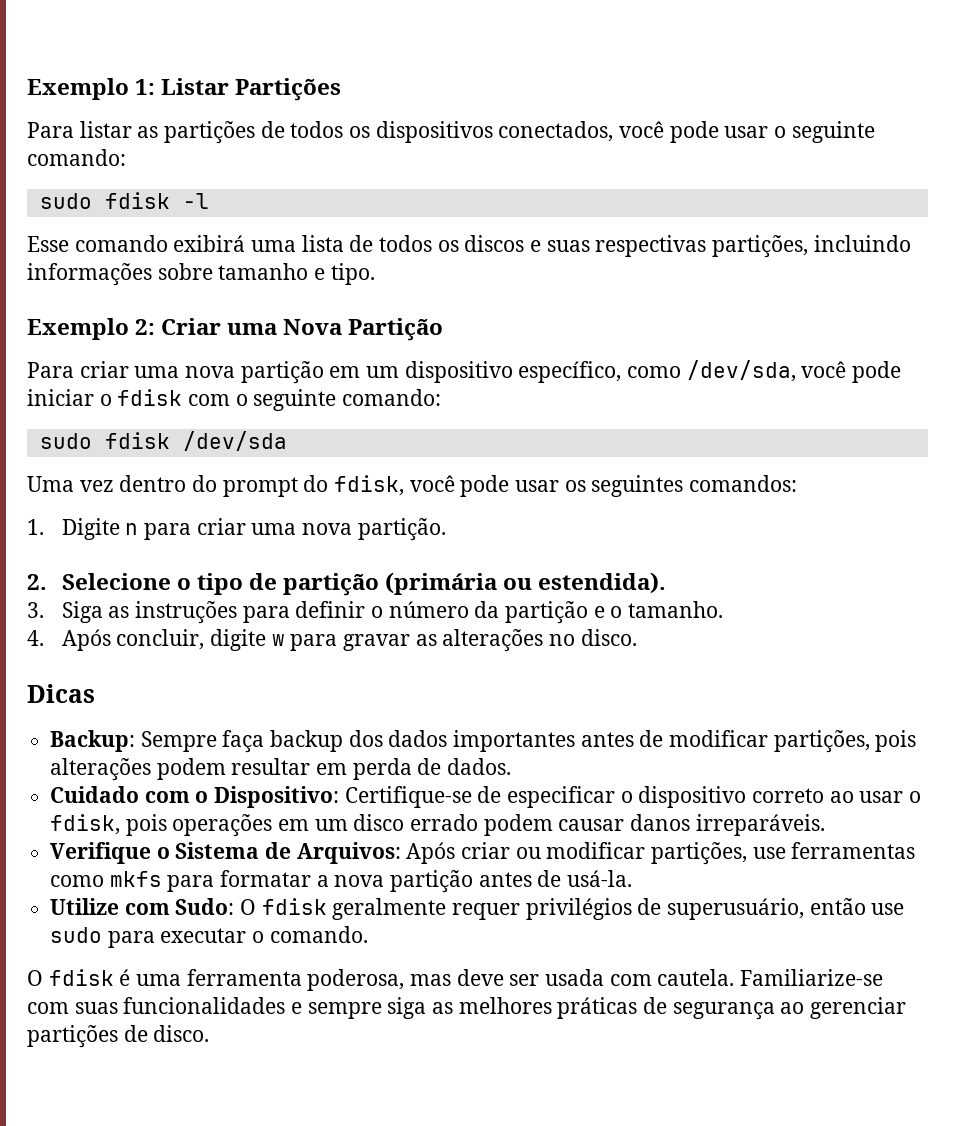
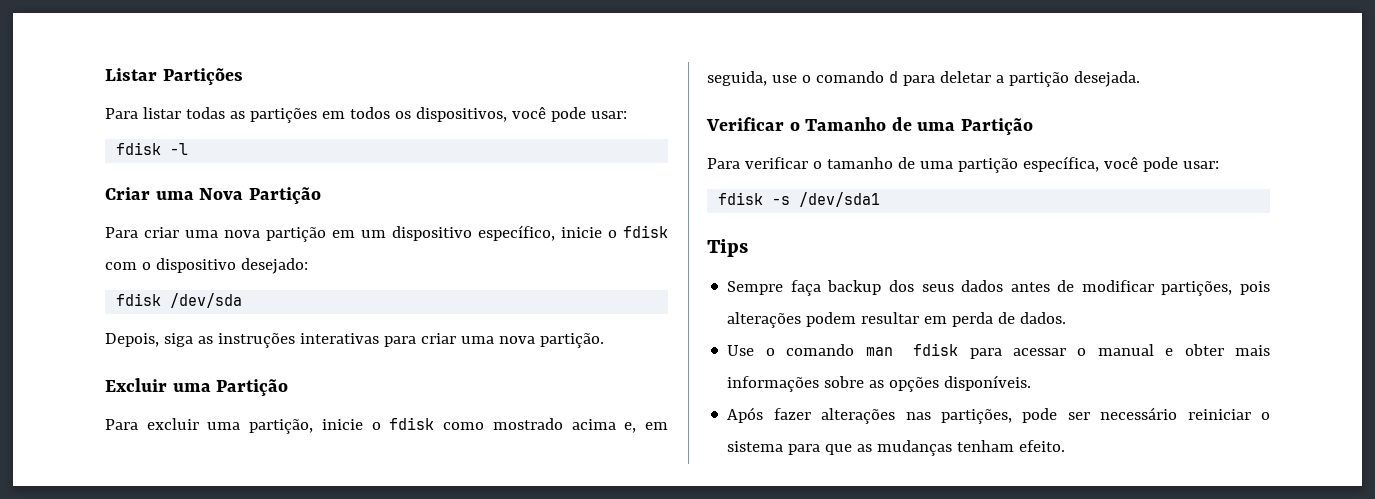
- Exemplo 1: Listar Partições
+ Listar Partições
- Para listar as partições de todos os dispositivos conectados, você pode usar o seguinte comando:
- sudo fdisk -l
- Esse comando exibirá uma lista de todos os discos e suas respectivas partições, incluindo informações sobre tamanho e tipo.
- Exemplo 2: Criar uma Nova Partição
+ Para listar todas as partições em todos os dispositivos, você pode usar:
+ fdisk -l
+ Criar uma Nova Partição
- Para criar uma nova partição em um dispositivo específico, como /dev/sda, você pode iniciar o fdisk com o seguinte comando:
- sudo fdisk /dev/sda
+ Para criar uma nova partição em um dispositivo específico, inicie o fdisk com o dispositivo desejado:
+ fdisk /dev/sda
- Uma vez dentro do prompt do fdisk, você pode usar os seguintes comandos:
- 1. Digite n para criar uma nova partição.
+ Depois, siga as instruções interativas para criar uma nova partição.
- 2. Selecione o tipo de partição (primária ou estendida).
- 3. Siga as instruções para definir o número da partição e o tamanho.
- 4. Após concluir, digite w para gravar as alterações no disco.
- Dicas
- Backup: Sempre faça backup dos dados importantes antes de modificar partições, pois alterações podem resultar em perda de dados.
+ Excluir uma Partição
+ Para excluir uma partição, inicie o fdisk como mostrado acima e, em seguida, use o comando d para deletar a partição desejada.
+ Verificar o Tamanho de uma Partição
+ Para verificar o tamanho de uma partição específica, você pode usar:
+ fdisk -s /dev/sda1
+ Tips
+ Sempre faça backup dos seus dados antes de modificar partições, pois alterações podem resultar em perda de dados.
- Cuidado com o Dispositivo: Certifique-se de especificar o dispositivo correto ao usar o fdisk, pois operações em um disco errado podem causar danos irreparáveis.
- Verifique o Sistema de Arquivos: Após criar ou modificar partições, use ferramentas como mkfs para formatar a nova partição antes de usá-la.
- Utilize com Sudo: O fdisk geralmente requer privilégios de superusuário, então use sudo para executar o comando.
- O fdisk é uma ferramenta poderosa, mas deve ser usada com cautela. Familiarize-se com suas funcionalidades e sempre siga as melhores práticas de segurança ao gerenciar partições de disco.
+ Use o comando man fdisk para acessar o manual e obter mais informações sobre as opções disponíveis.
+ Após fazer alterações nas partições, pode ser necessário reiniciar o sistema para que as mudanças tenham efeito.

